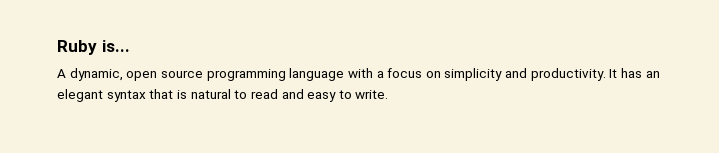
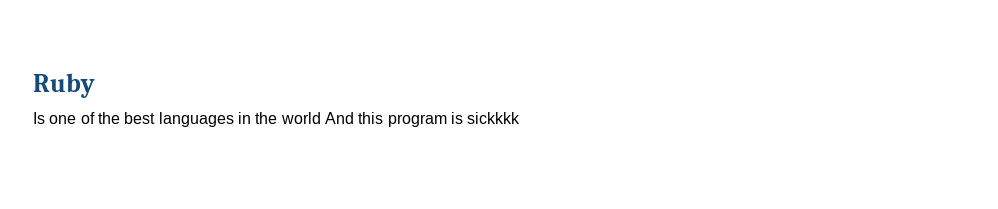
- Ruby is...
- A dynamic, open source programming language with a focus on simplicity and productivity. It has an elegant syntax that is natural to read and easy to write.
+ Ruby
+ Is one of the best languages in the world And this program is sickkkk

